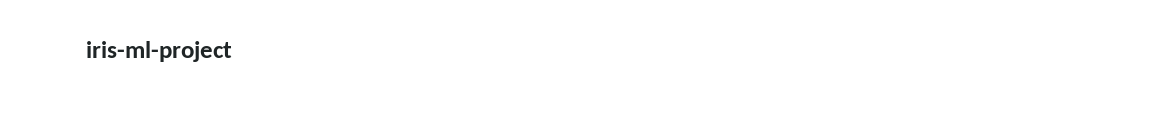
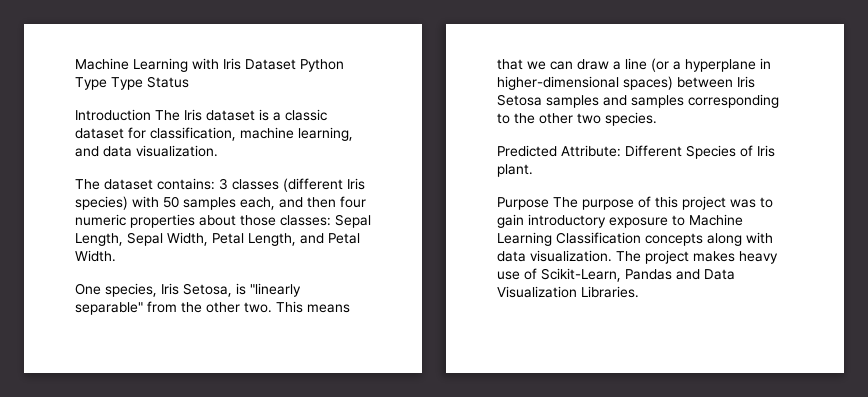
- iris-ml-project
+ Machine Learning with Iris Dataset Python Type Type Status
+ Introduction The Iris dataset is a classic dataset for classification, machine learning, and data visualization.
+ The dataset contains: 3 classes (different Iris species) with 50 samples each, and then four numeric properties about those classes: Sepal Length, Sepal Width, Petal Length, and Petal Width.
+ One species, Iris Setosa, is "linearly separable" from the other two. This means that we can draw a line (or a hyperplane in higher-dimensional spaces) between Iris Setosa samples and samples corresponding to the other two species.
+ Predicted Attribute: Different Species of Iris plant.
+ Purpose The purpose of this project was to gain introductory exposure to Machine Learning Classification concepts along with data visualization. The project makes heavy use of Scikit-Learn, Pandas and Data Visualization Libraries.

